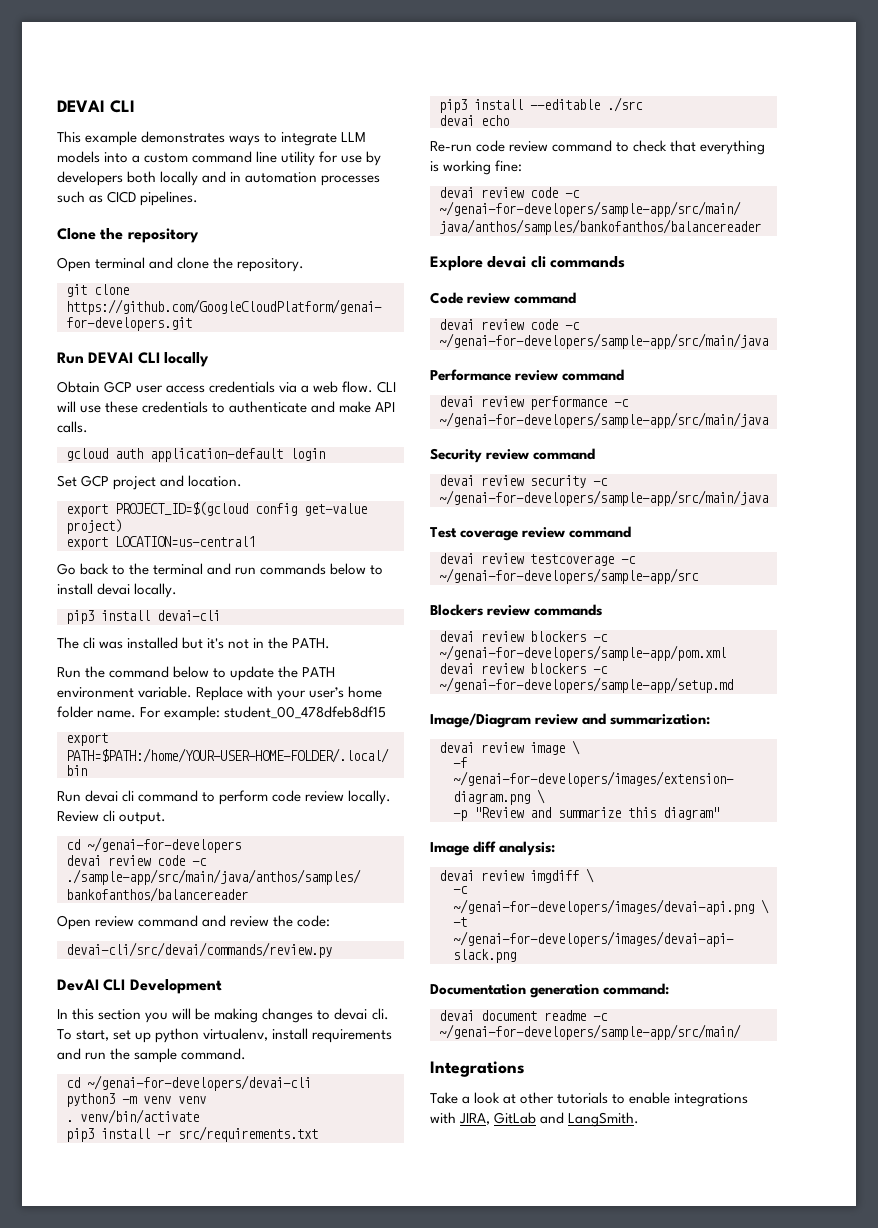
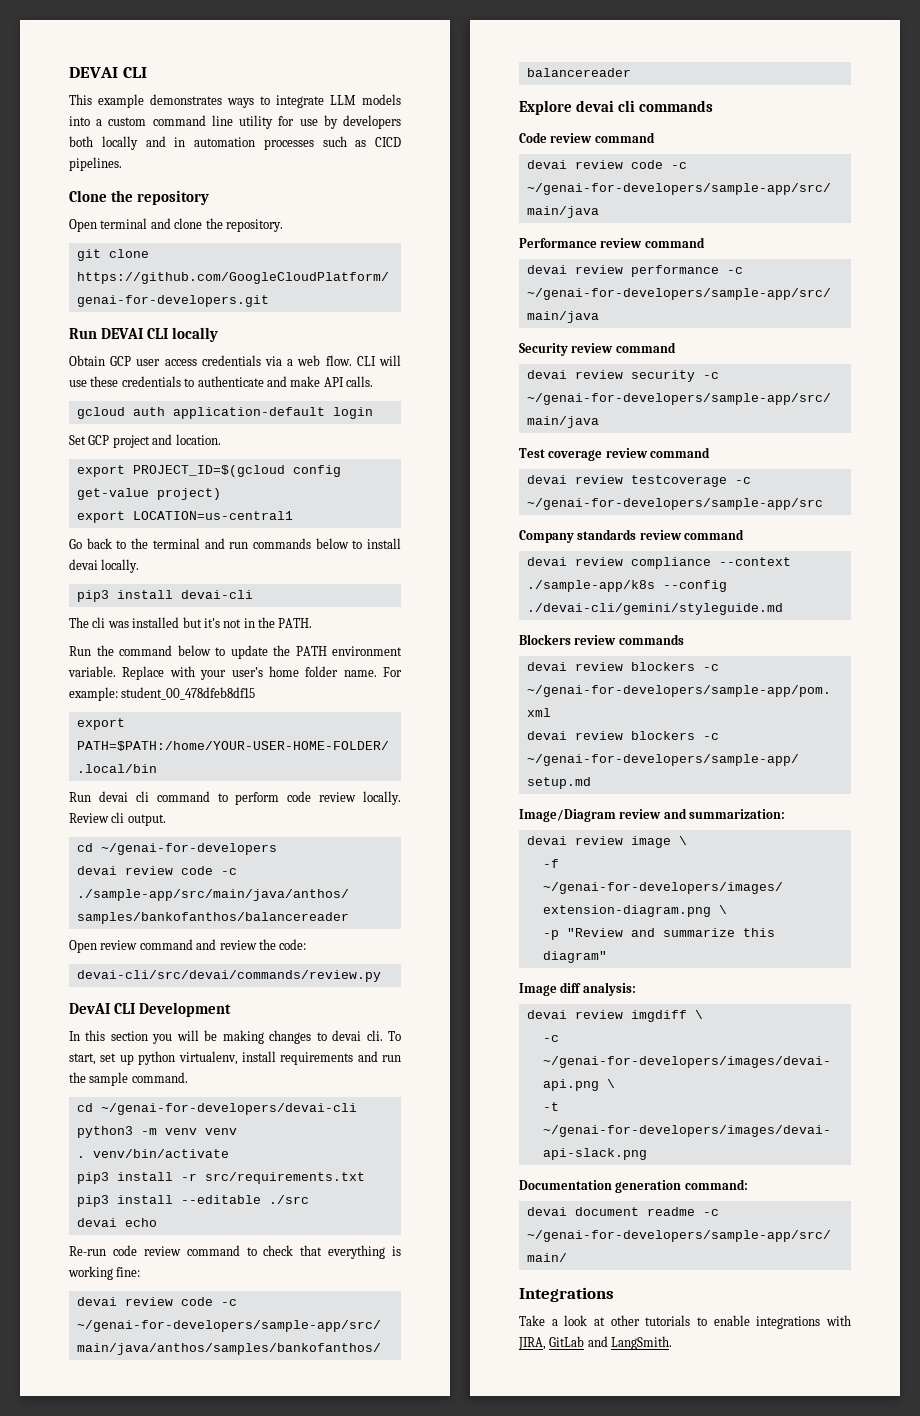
+ Company standards review command
+ devai review compliance --context ./sample-app/k8s --config ./devai-cli/gemini/styleguide.md

